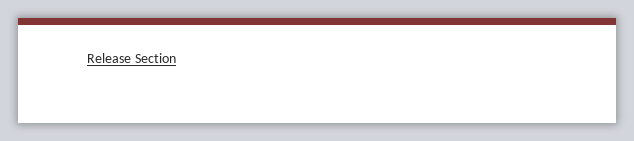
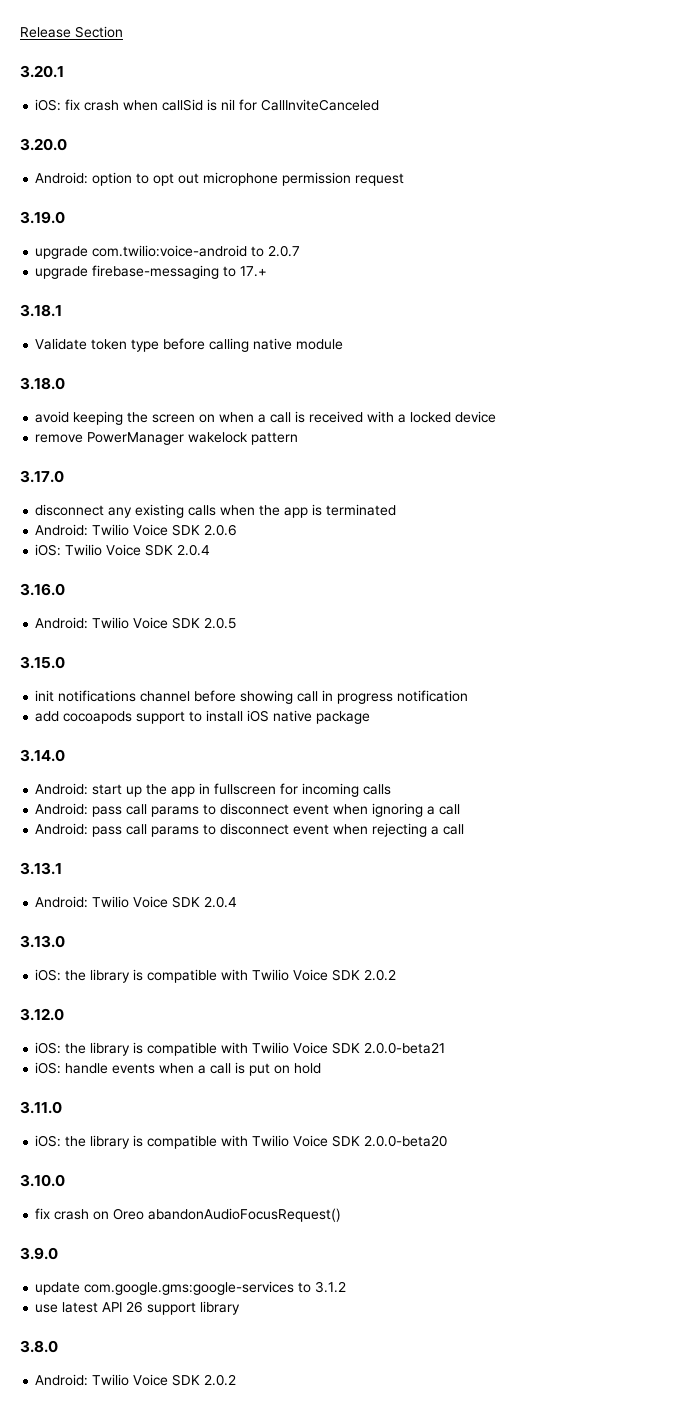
+ 3.20.1
+ iOS: fix crash when callSid is nil for CallInviteCanceled
+ 3.20.0
+ Android: option to opt out microphone permission request
+ 3.19.0
+ upgrade com.twilio:voice-android to 2.0.7
+ upgrade firebase-messaging to 17.+
+ 3.18.1
+ Validate token type before calling native module
+ 3.18.0
+ avoid keeping the screen on when a call is received with a locked device
+ remove PowerManager wakelock pattern
+ 3.17.0
+ disconnect any existing calls when the app is terminated
+ Android: Twilio Voice SDK 2.0.6
+ iOS: Twilio Voice SDK 2.0.4
+ 3.16.0
+ Android: Twilio Voice SDK 2.0.5
+ 3.15.0
+ init notifications channel before showing call in progress notification
+ add cocoapods support to install iOS native package
+ 3.14.0
+ Android: start up the app in fullscreen for incoming calls
+ Android: pass call params to disconnect event when ignoring a call
+ Android: pass call params to disconnect event when rejecting a call
+ 3.13.1
+ Android: Twilio Voice SDK 2.0.4
+ 3.13.0
+ iOS: the library is compatible with Twilio Voice SDK 2.0.2
+ 3.12.0
+ iOS: the library is compatible with Twilio Voice SDK 2.0.0-beta21
+ iOS: handle events when a call is put on hold
+ 3.11.0
+ iOS: the library is compatible with Twilio Voice SDK 2.0.0-beta20
+ 3.10.0
+ fix crash on Oreo abandonAudioFocusRequest()
+ 3.9.0
+ update com.google.gms:google-services to 3.1.2
+ use latest API 26 support library
+ 3.8.0
+ Android: Twilio Voice SDK 2.0.2

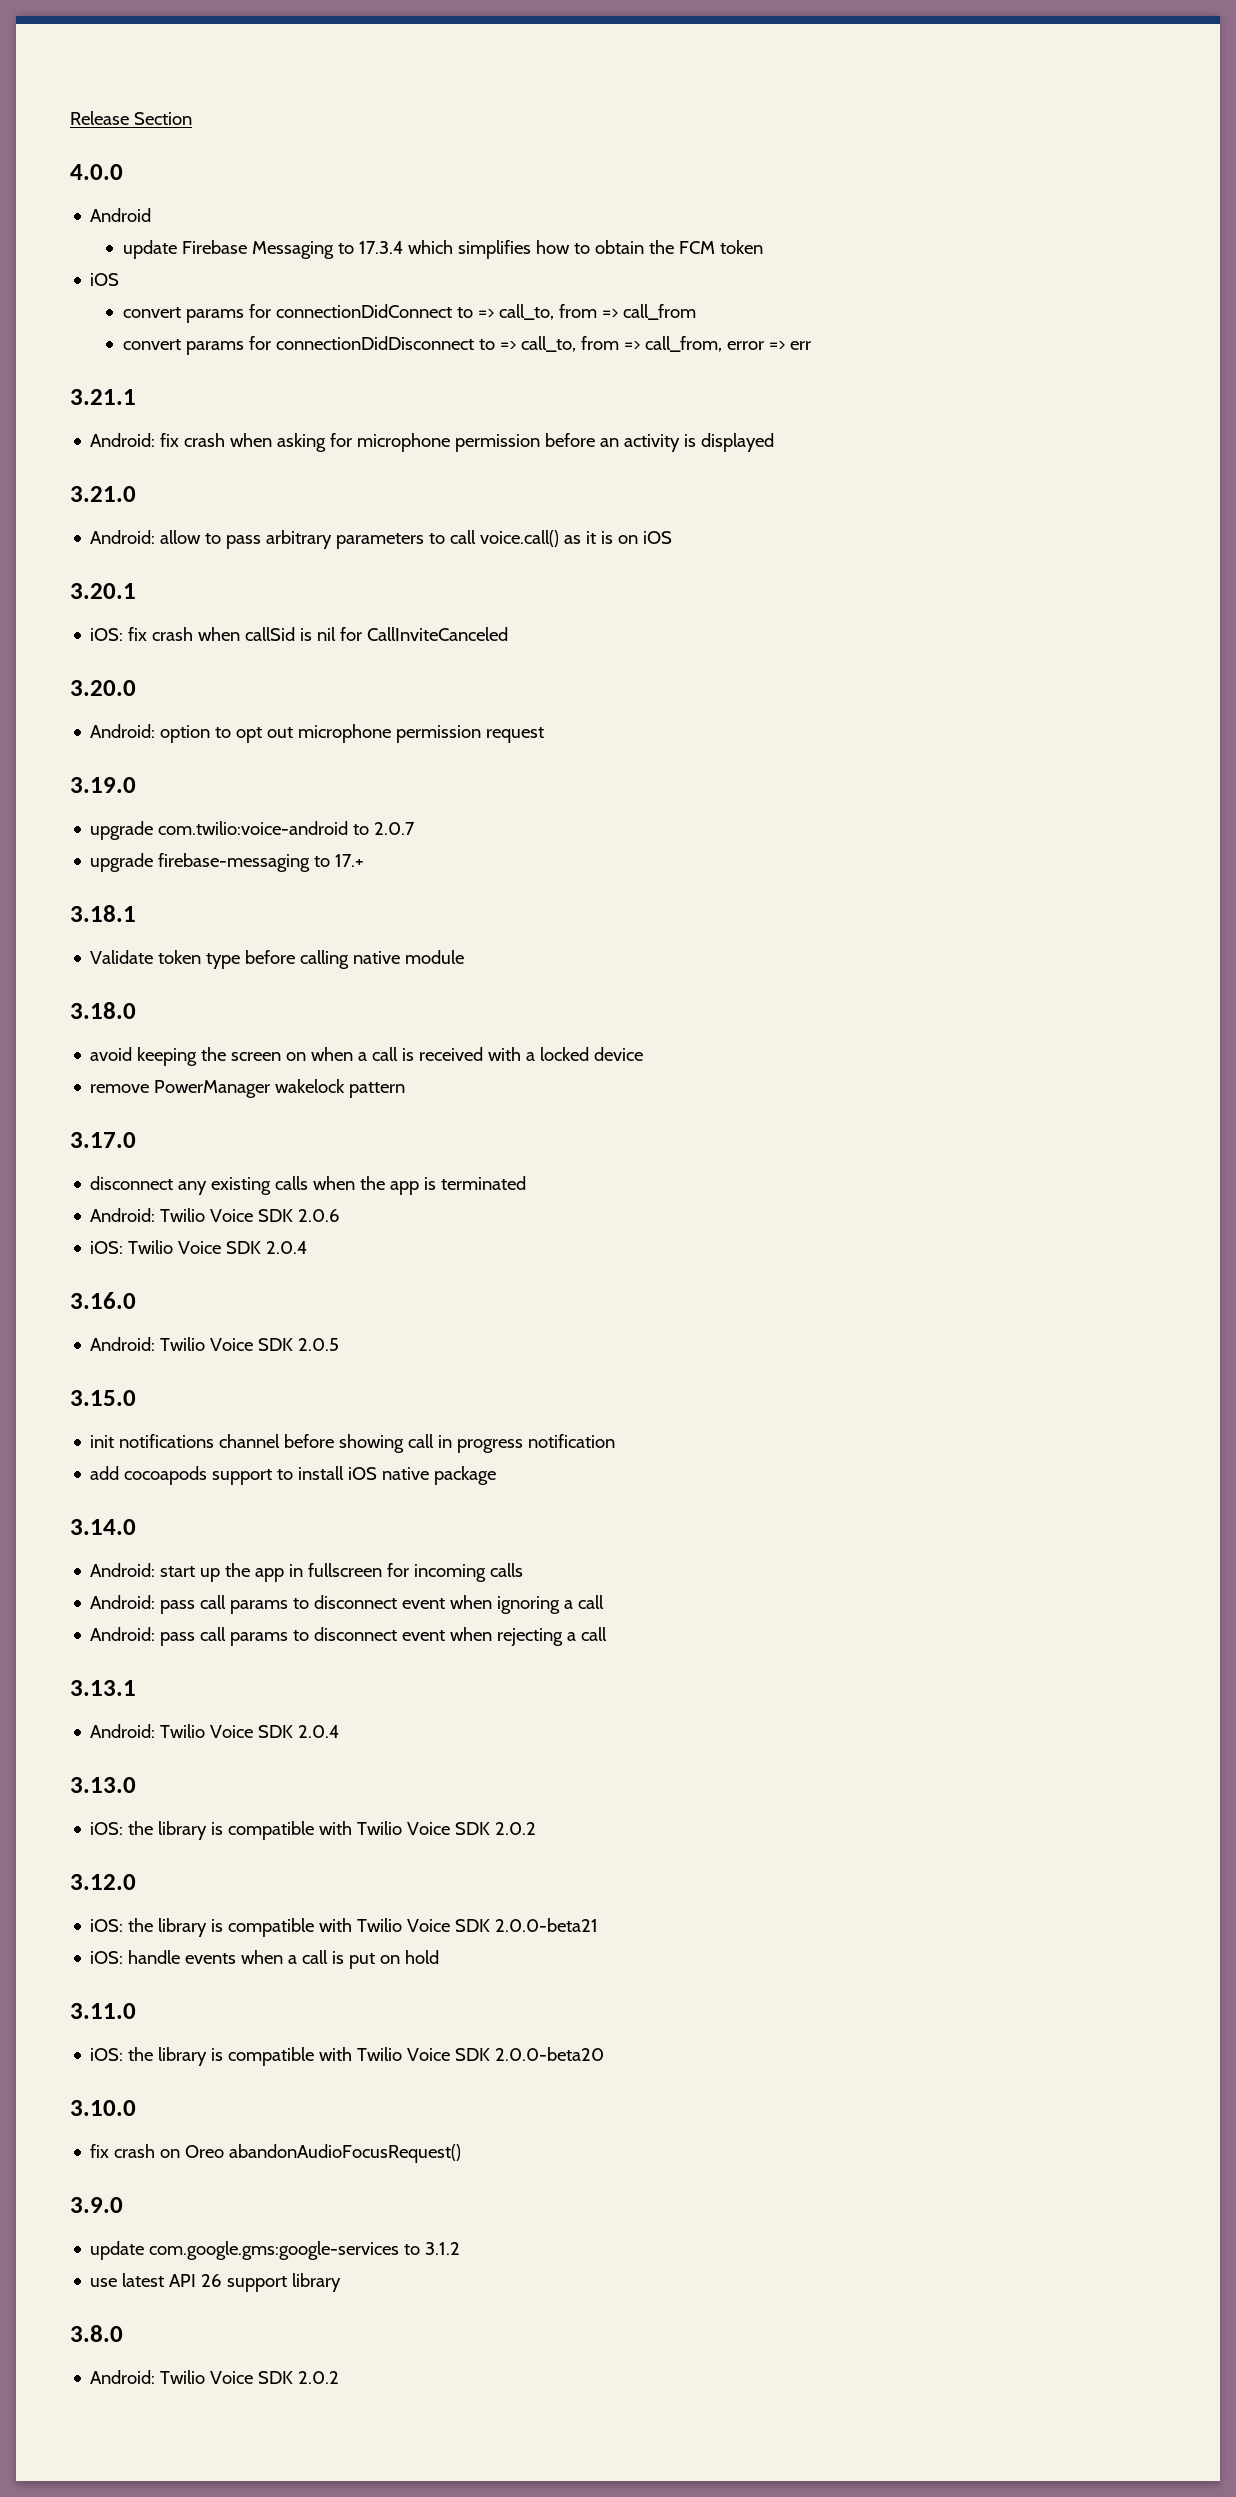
+ 4.0.0
+ Android
+ update Firebase Messaging to 17.3.4 which simplifies how to obtain the FCM token
+ iOS
+ convert params for connectionDidConnect to => call_to, from => call_from
+ convert params for connectionDidDisconnect to => call_to, from => call_from, error => err
+ 3.21.1
+ Android: fix crash when asking for microphone permission before an activity is displayed
+ 3.21.0
+ Android: allow to pass arbitrary parameters to call voice.call() as it is on iOS

